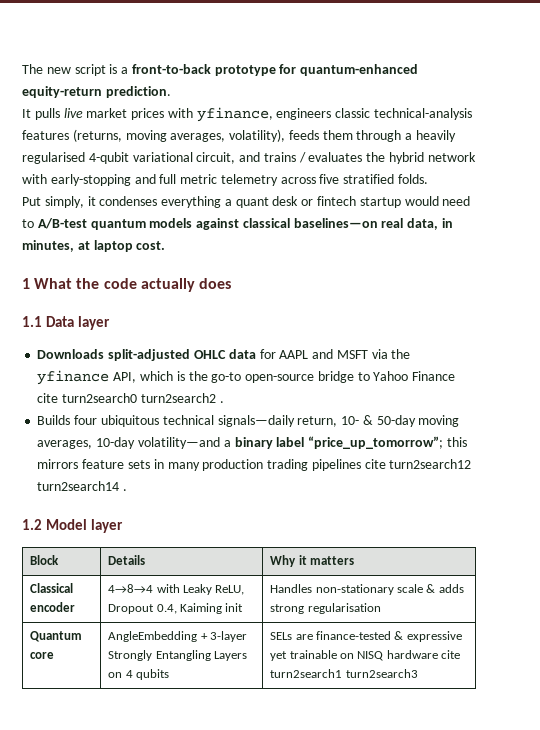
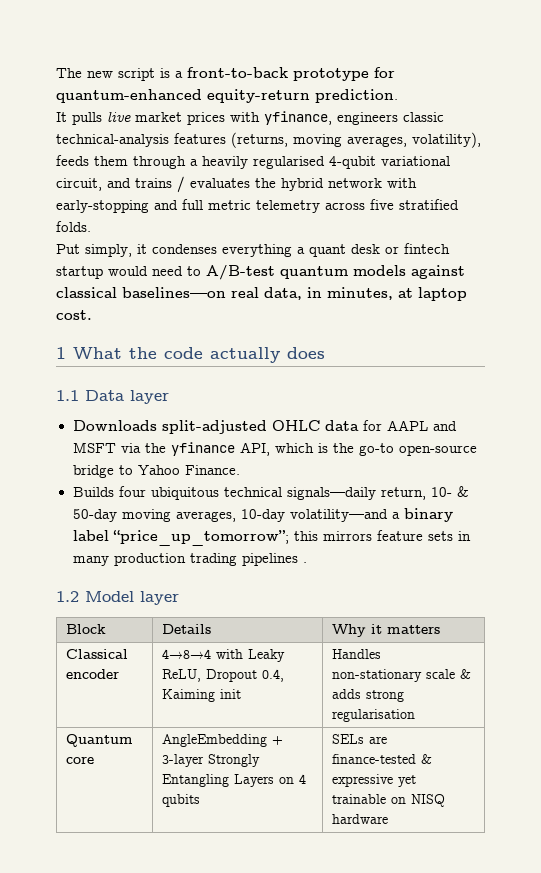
- Downloads split-adjusted OHLC data for AAPL and MSFT via the yfinance API, which is the go-to open-source bridge to Yahoo Finance cite turn2search0 turn2search2 .
+ Downloads split-adjusted OHLC data for AAPL and MSFT via the yfinance API, which is the go-to open-source bridge to Yahoo Finance.
- Builds four ubiquitous technical signals—daily return, 10- & 50-day moving averages, 10-day volatility—and a binary label “price_up_tomorrow”; this mirrors feature sets in many production trading pipelines cite turn2search12 turn2search14 .
+ Builds four ubiquitous technical signals—daily return, 10- & 50-day moving averages, 10-day volatility—and a binary label “price_up_tomorrow”; this mirrors feature sets in many production trading pipelines .
- Quantum core | AngleEmbedding + 3-layer Strongly Entangling Layers on 4 qubits | SELs are finance-tested & expressive yet trainable on NISQ hardware cite turn2search1 turn2search3
+ Quantum core | AngleEmbedding + 3-layer Strongly Entangling Layers on 4 qubits | SELs are finance-tested & expressive yet trainable on NISQ hardware

